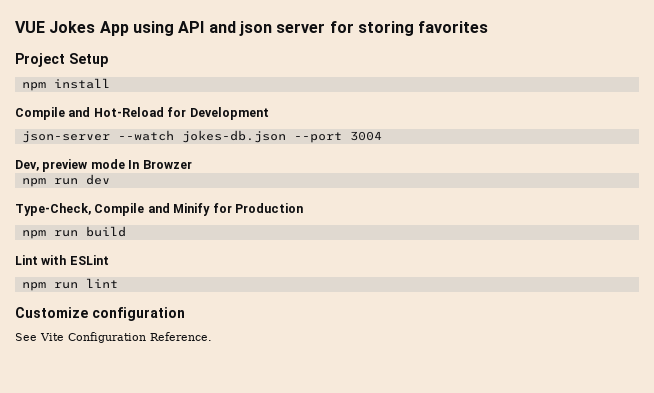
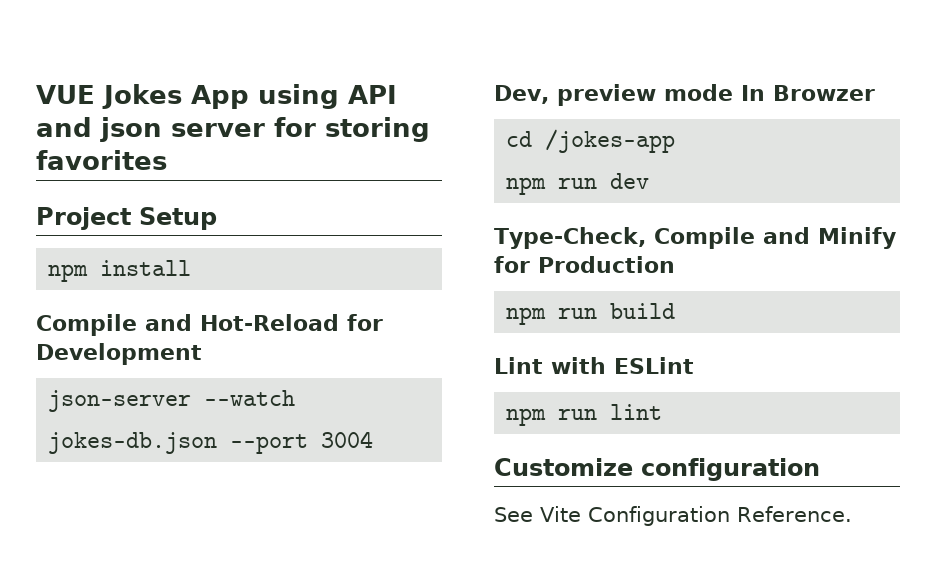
+ cd /jokes-app

